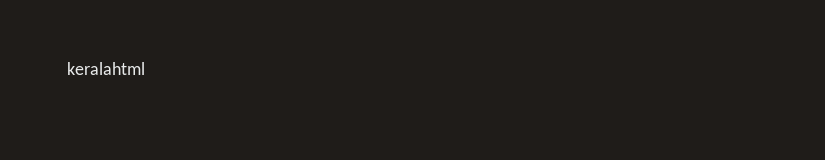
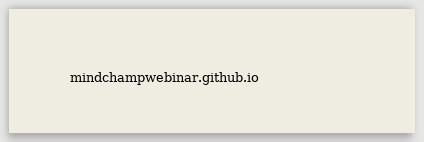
- keralahtml
+ mindchampwebinar.github.io

